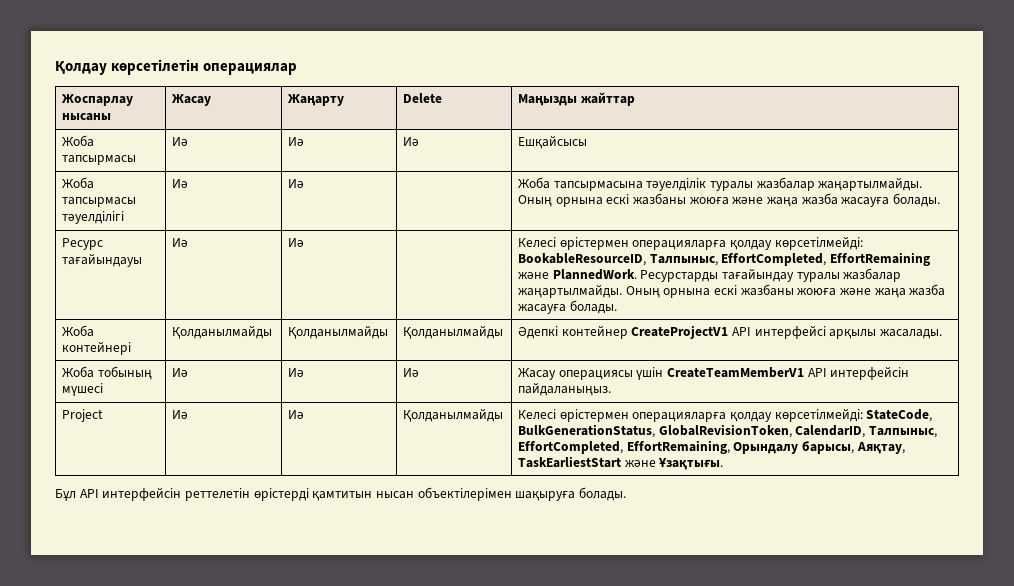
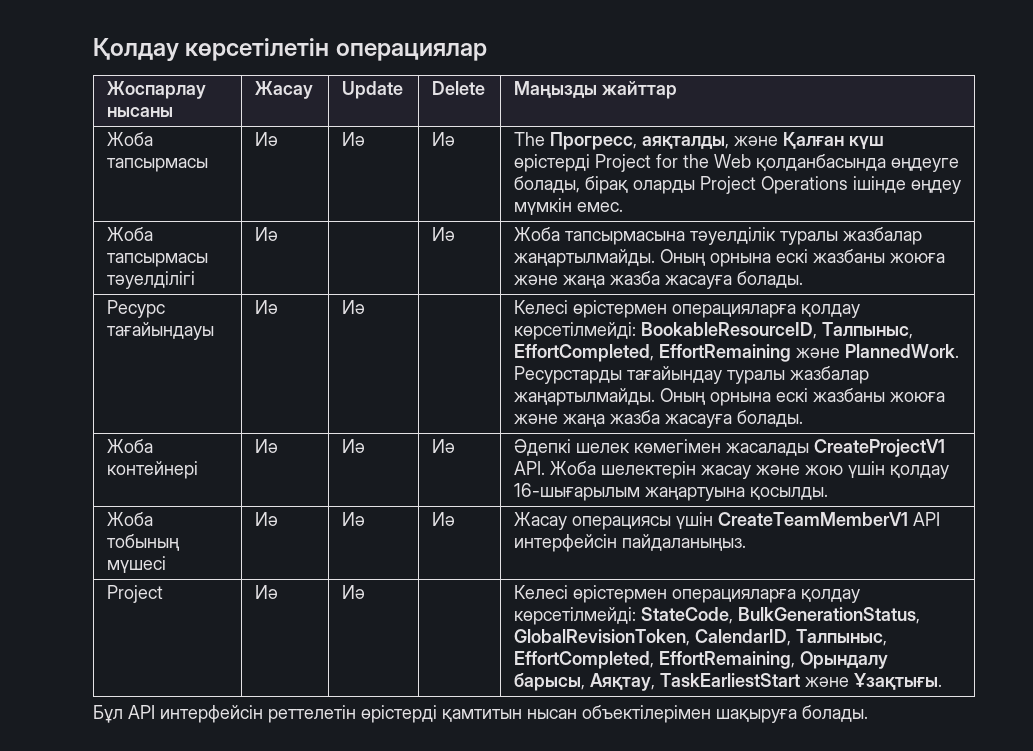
- Жоспарлау нысаны | Жасау | Жаңарту | Delete | Маңызды жайттар
+ Жоспарлау нысаны | Жасау | Update | Delete | Маңызды жайттар
- Жоба тапсырмасы | Иә | Иә | Иә | Ешқайсысы
+ Жоба тапсырмасы | Иә | Иә | Иә | The Прогресс, аяқталды, және Қалған күш өрістерді Project for the Web қолданбасында өңдеуге болады, бірақ оларды Project Operations ішінде өңдеу мүмкін емес.
- Жоба тапсырмасы тәуелділігі | Иә | Иә | | Жоба тапсырмасына тәуелділік туралы жазбалар жаңартылмайды. Оның орнына ескі жазбаны жоюға және жаңа жазба жасауға болады.
+ Жоба тапсырмасы тәуелділігі | Иә | | Иә | Жоба тапсырмасына тәуелділік туралы жазбалар жаңартылмайды. Оның орнына ескі жазбаны жоюға және жаңа жазба жасауға болады.
- Жоба контейнері | Қолданылмайды | Қолданылмайды | Қолданылмайды | Әдепкі контейнер CreateProjectV1 API интерфейсі арқылы жасалады.
+ Жоба контейнері | Иә | Иә | Иә | Әдепкі шелек көмегімен жасалады CreateProjectV1 API. Жоба шелектерін жасау және жою үшін қолдау 16-шығарылым жаңартуына қосылды.
- Project | Иә | Иә | Қолданылмайды | Келесі өрістермен операцияларға қолдау көрсетілмейді: StateCode, BulkGenerationStatus, GlobalRevisionToken, CalendarID, Талпыныс, EffortCompleted, EffortRemaining, Орындалу барысы, Аяқтау, TaskEarliestStart және Ұзақтығы.
+ Project | Иә | Иә | | Келесі өрістермен операцияларға қолдау көрсетілмейді: StateCode, BulkGenerationStatus, GlobalRevisionToken, CalendarID, Талпыныс, EffortCompleted, EffortRemaining, Орындалу барысы, Аяқтау, TaskEarliestStart және Ұзақтығы.

